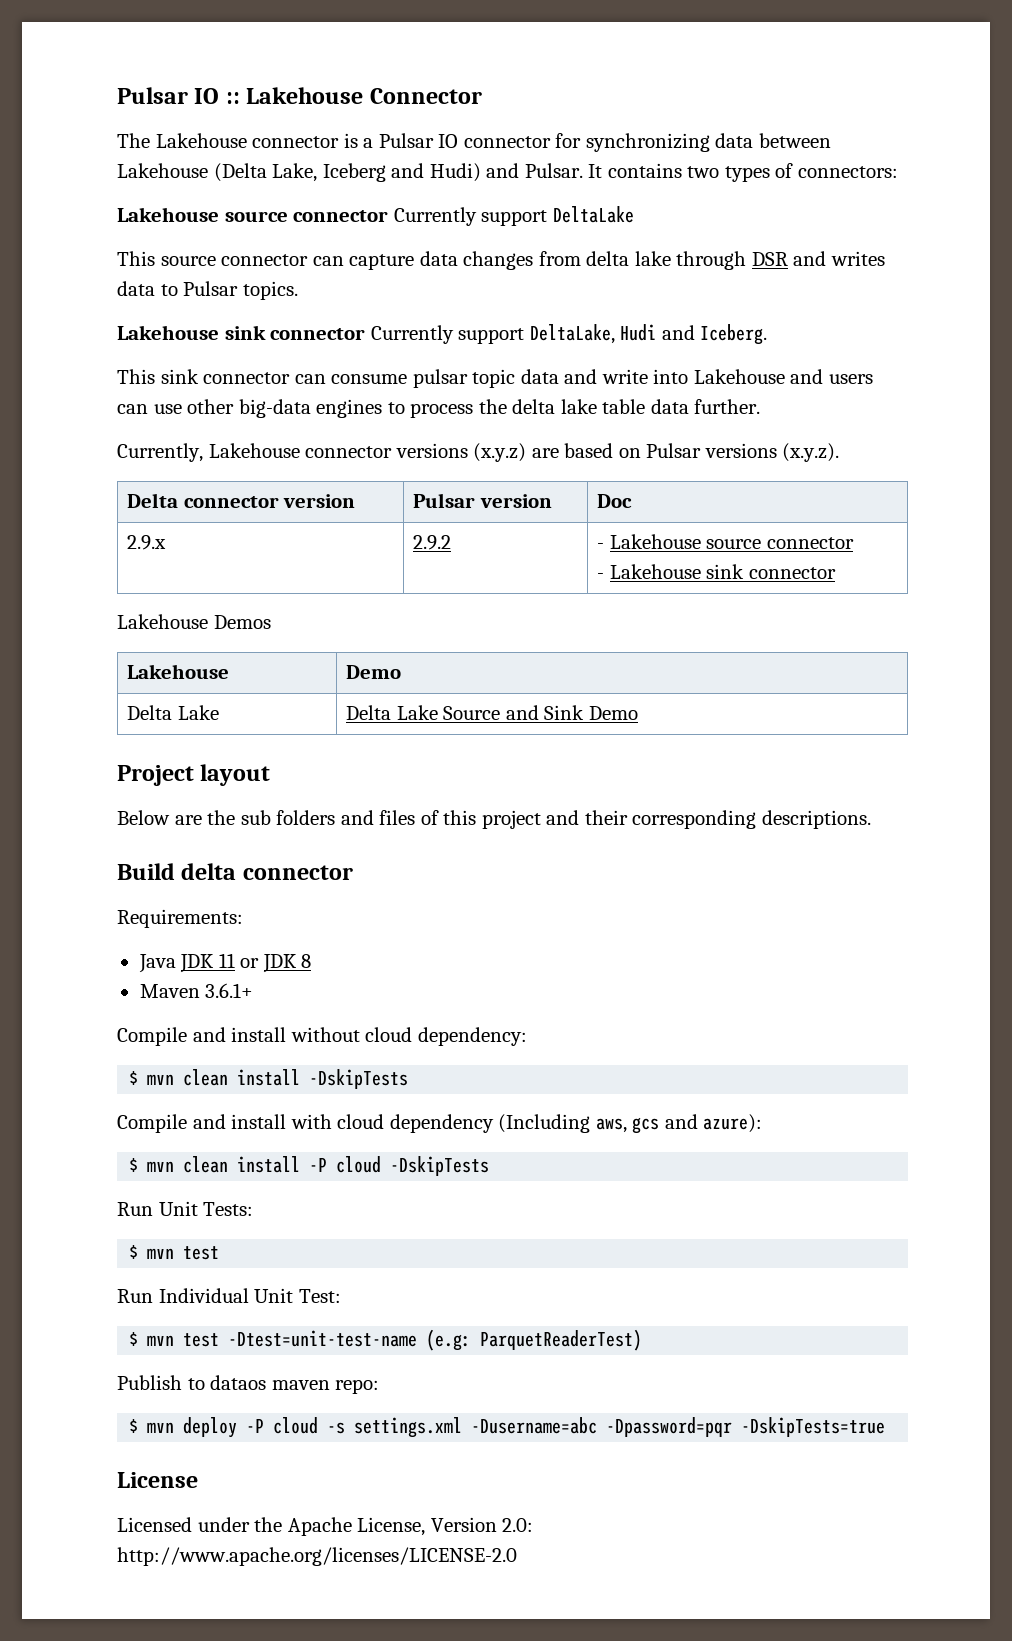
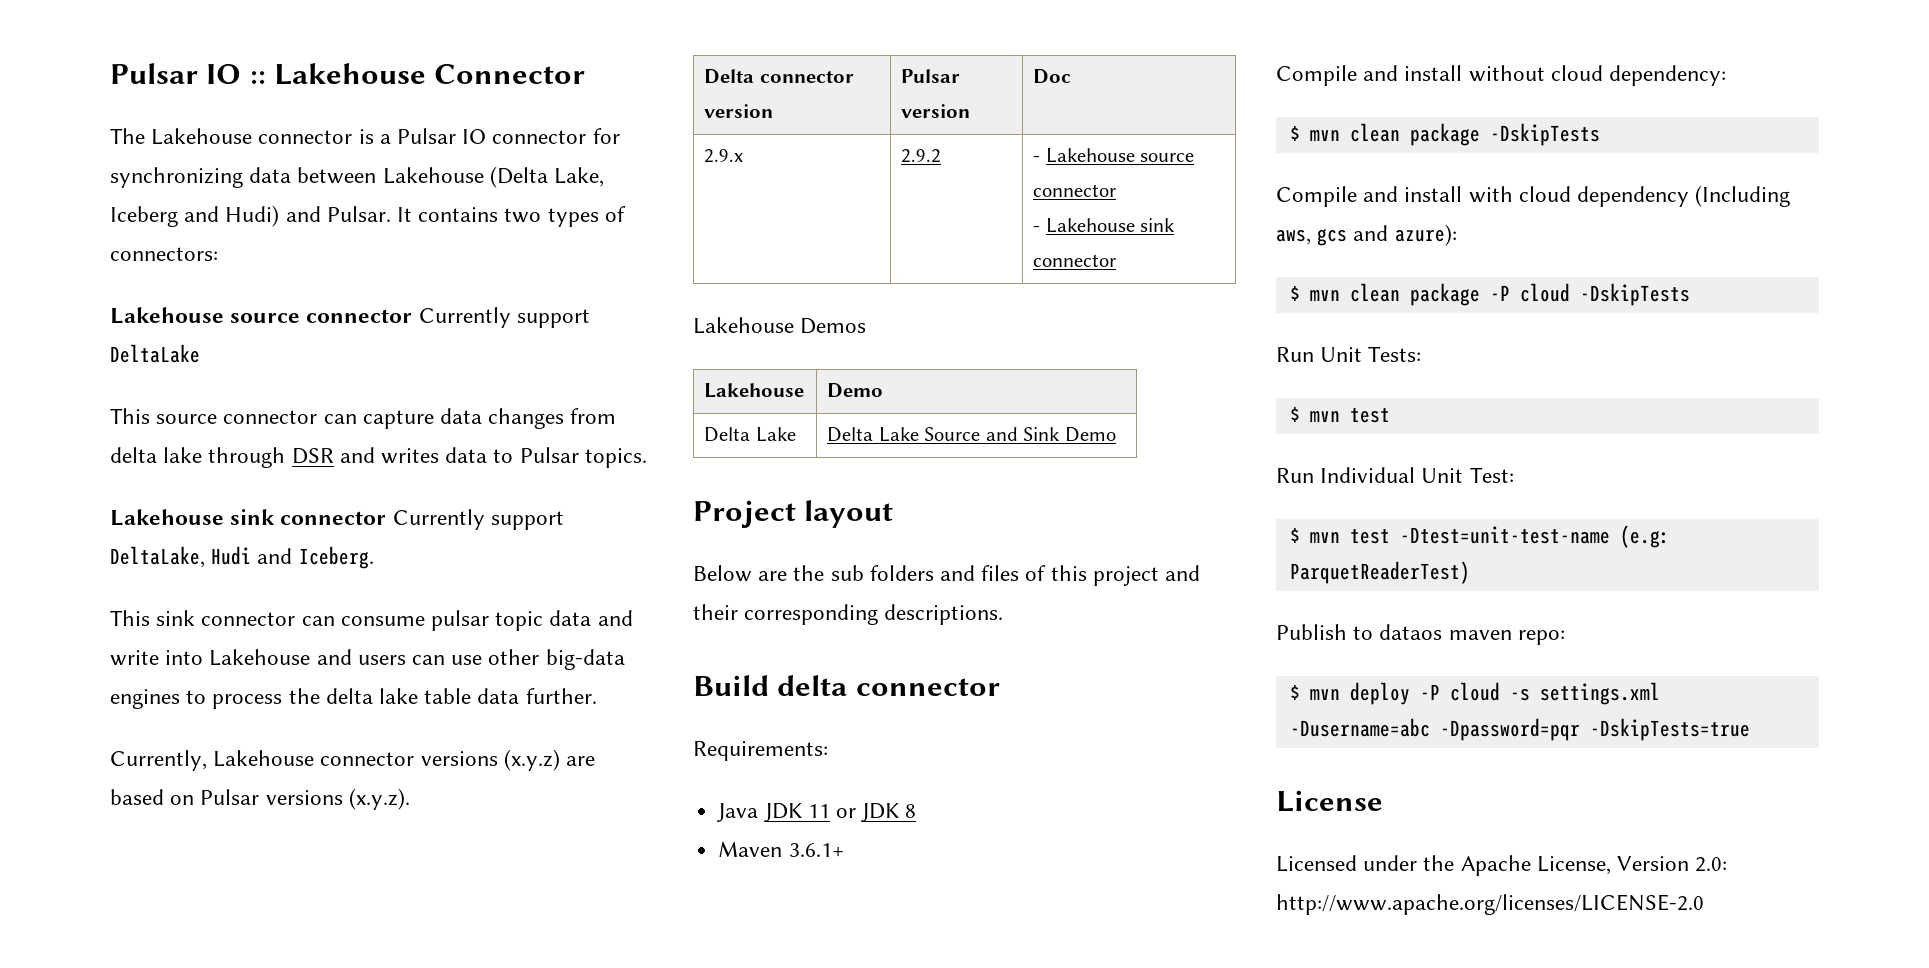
- $ mvn clean install -DskipTests
+ $ mvn clean package -DskipTests
- $ mvn clean install -P cloud -DskipTests
+ $ mvn clean package -P cloud -DskipTests

